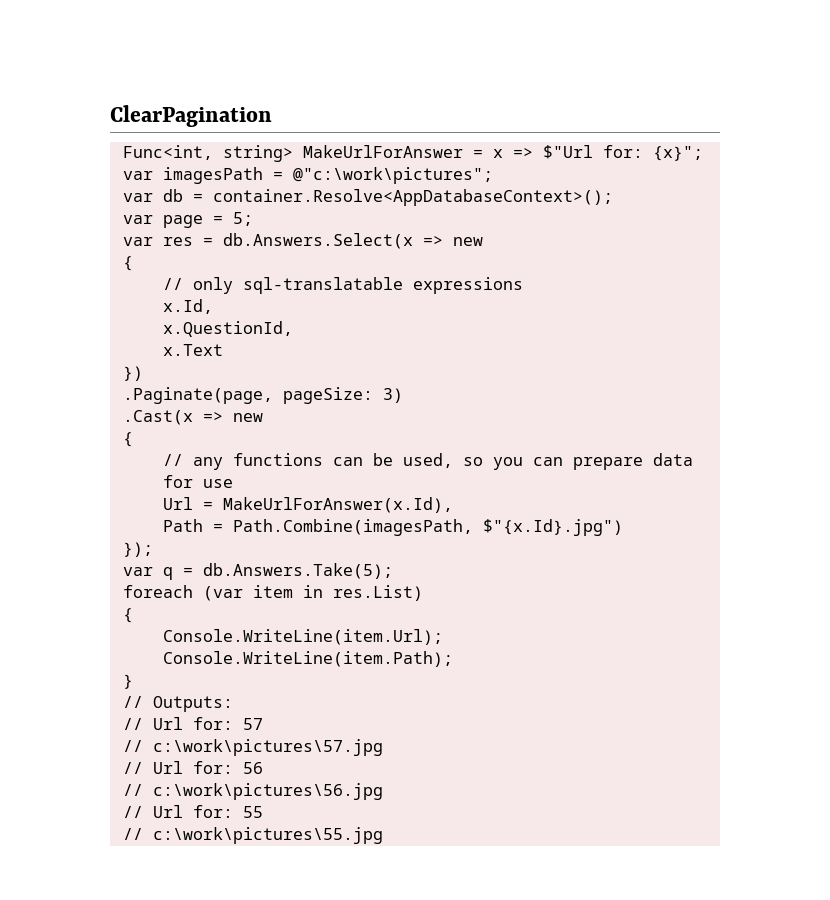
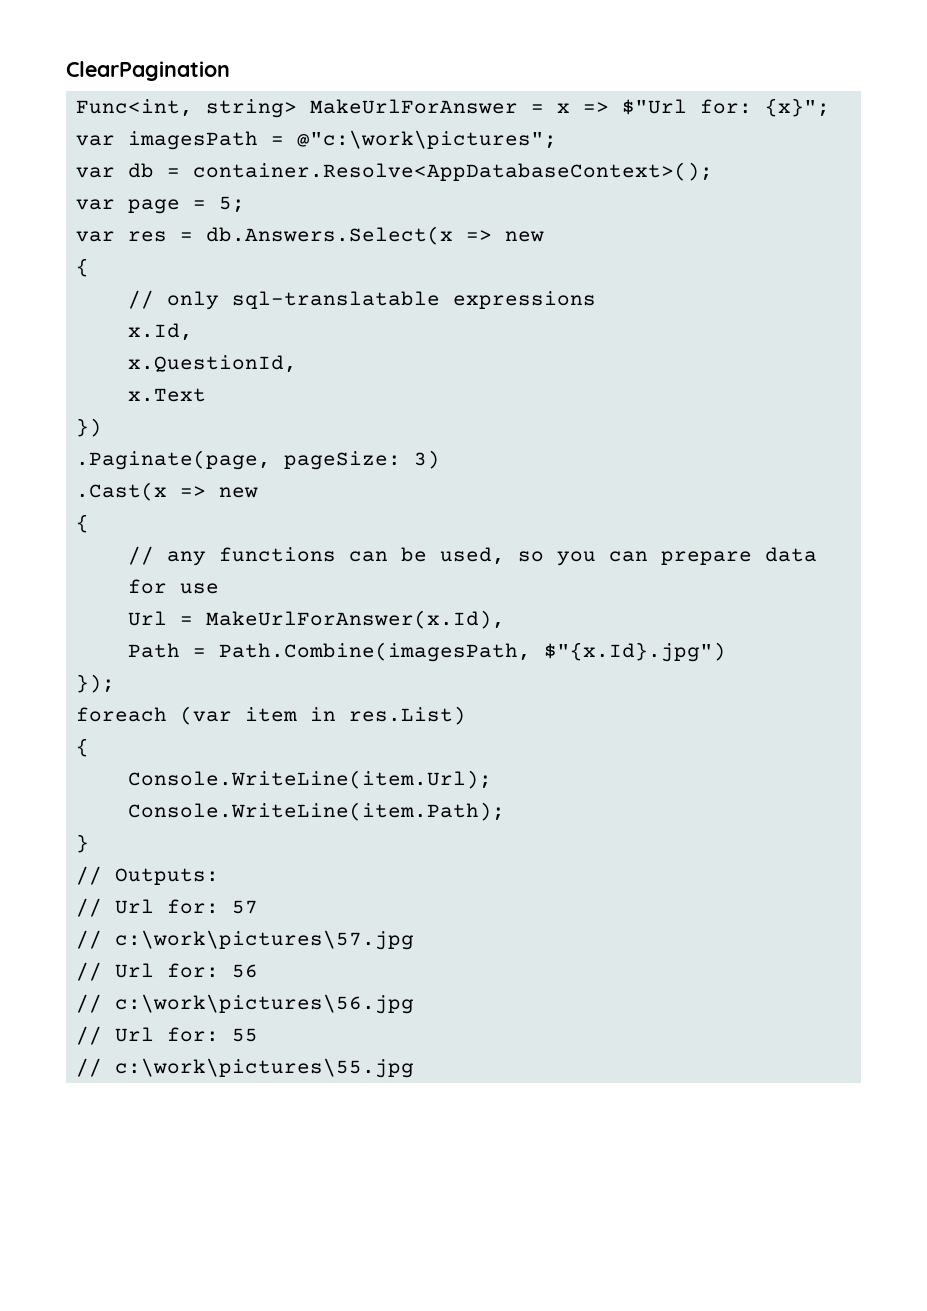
- var q = db.Answers.Take(5);

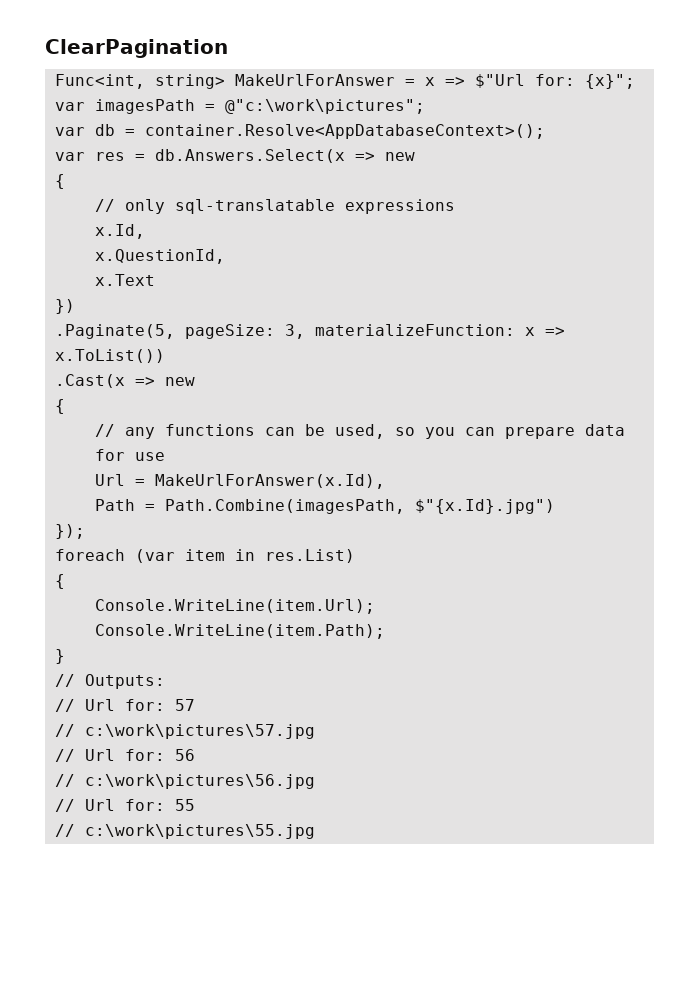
- var page = 5;
- .Paginate(page, pageSize: 3)
+ .Paginate(5, pageSize: 3, materializeFunction: x => x.ToList())

